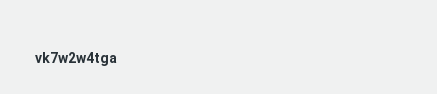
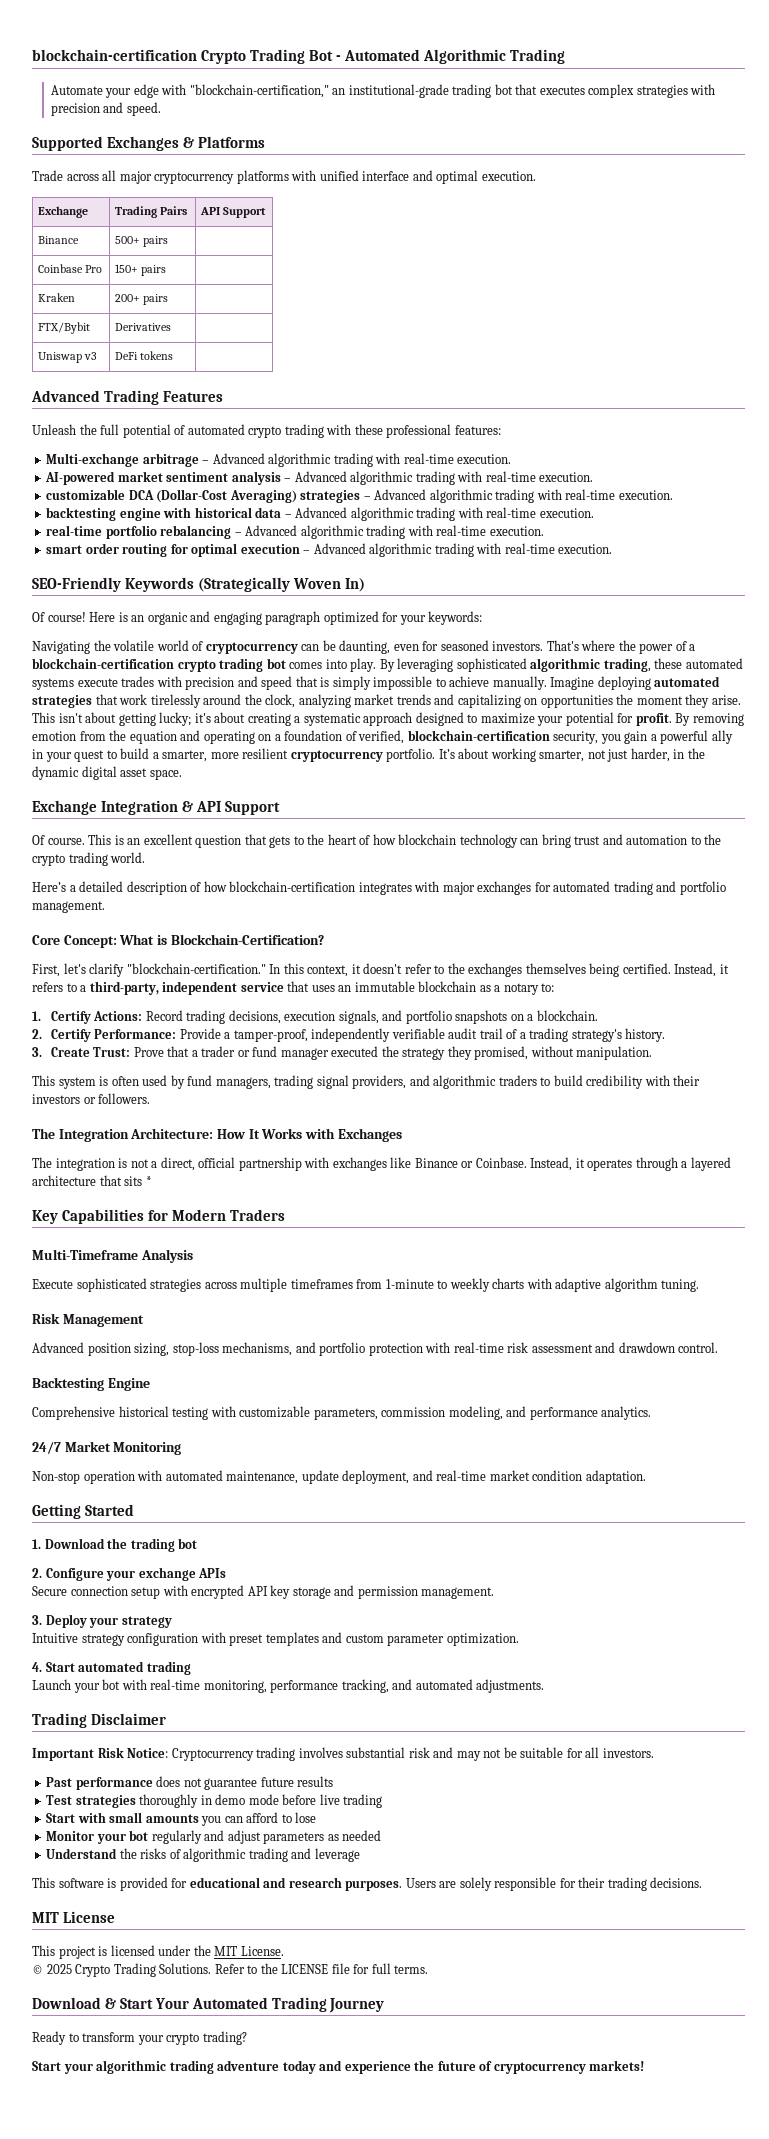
- vk7w2w4tga
+ blockchain-certification Crypto Trading Bot - Automated Algorithmic Trading
+ Automate your edge with "blockchain-certification," an institutional-grade trading bot that executes complex strategies with precision and speed.
+ Supported Exchanges & Platforms
+ Trade across all major cryptocurrency platforms with unified interface and optimal execution.
+ Exchange | Trading Pairs | API Support
+ Binance | 500+ pairs |
+ Coinbase Pro | 150+ pairs |
+ Kraken | 200+ pairs |
+ FTX/Bybit | Derivatives |
+ Uniswap v3 | DeFi tokens |
+ Advanced Trading Features
+ Unleash the full potential of automated crypto trading with these professional features:
+ Multi-exchange arbitrage – Advanced algorithmic trading with real-time execution.
+ AI-powered market sentiment analysis – Advanced algorithmic trading with real-time execution.
+ customizable DCA (Dollar-Cost Averaging) strategies – Advanced algorithmic trading with real-time execution.
+ backtesting engine with historical data – Advanced algorithmic trading with real-time execution.
+ real-time portfolio rebalancing – Advanced algorithmic trading with real-time execution.
+ smart order routing for optimal execution – Advanced algorithmic trading with real-time execution.
+ SEO-Friendly Keywords (Strategically Woven In)
+ Of course! Here is an organic and engaging paragraph optimized for your keywords:
+ Navigating the volatile world of cryptocurrency can be daunting, even for seasoned investors. That's where the power of a blockchain-certification crypto trading bot comes into play. By leveraging sophisticated algorithmic trading, these automated systems execute trades with precision and speed that is simply impossible to achieve manually. Imagine deploying automated strategies that work tirelessly around the clock, analyzing market trends and capitalizing on opportunities the moment they arise. This isn't about getting lucky; it's about creating a systematic approach designed to maximize your potential for profit. By removing emotion from the equation and operating on a foundation of verified, blockchain-certification security, you gain a powerful ally in your quest to build a smarter, more resilient cryptocurrency portfolio. It’s about working smarter, not just harder, in the dynamic digital asset space.
+ Exchange Integration & API Support
+ Of course. This is an excellent question that gets to the heart of how blockchain technology can bring trust and automation to the crypto trading world.
+ Here’s a detailed description of how blockchain-certification integrates with major exchanges for automated trading and portfolio management.
+ Core Concept: What is Blockchain-Certification?
+ First, let's clarify "blockchain-certification." In this context, it doesn't refer to the exchanges themselves being certified. Instead, it refers to a third-party, independent service that uses an immutable blockchain as a notary to:
+ 1. Certify Actions: Record trading decisions, execution signals, and portfolio snapshots on a blockchain.
+ 2. Certify Performance: Provide a tamper-proof, independently verifiable audit trail of a trading strategy's history.
+ 3. Create Trust: Prove that a trader or fund manager executed the strategy they promised, without manipulation.
+ This system is often used by fund managers, trading signal providers, and algorithmic traders to build credibility with their investors or followers.
+ The Integration Architecture: How It Works with Exchanges
+ The integration is not a direct, official partnership with exchanges like Binance or Coinbase. Instead, it operates through a layered architecture that sits *
+ Key Capabilities for Modern Traders
+ Multi-Timeframe Analysis
+ Execute sophisticated strategies across multiple timeframes from 1-minute to weekly charts with adaptive algorithm tuning.
+ Risk Management
+ Advanced position sizing, stop-loss mechanisms, and portfolio protection with real-time risk assessment and drawdown control.
+ Backtesting Engine
+ Comprehensive historical testing with customizable parameters, commission modeling, and performance analytics.
+ 24/7 Market Monitoring
+ Non-stop operation with automated maintenance, update deployment, and real-time market condition adaptation.
+ Getting Started
+ 1. Download the trading bot
+ 2. Configure your exchange APIs
+ Secure connection setup with encrypted API key storage and permission management.
+ 3. Deploy your strategy
+ Intuitive strategy configuration with preset templates and custom parameter optimization.
+ 4. Start automated trading
+ Launch your bot with real-time monitoring, performance tracking, and automated adjustments.
+ Trading Disclaimer
+ Important Risk Notice: Cryptocurrency trading involves substantial risk and may not be suitable for all investors.
+ Past performance does not guarantee future results
+ Test strategies thoroughly in demo mode before live trading
+ Start with small amounts you can afford to lose
+ Monitor your bot regularly and adjust parameters as needed
+ Understand the risks of algorithmic trading and leverage
+ This software is provided for educational and research purposes. Users are solely responsible for their trading decisions.
+ MIT License
+ This project is licensed under the MIT License.
+ © 2025 Crypto Trading Solutions. Refer to the LICENSE file for full terms.
+ Download & Start Your Automated Trading Journey
+ Ready to transform your crypto trading?
+ Start your algorithmic trading adventure today and experience the future of cryptocurrency markets!

